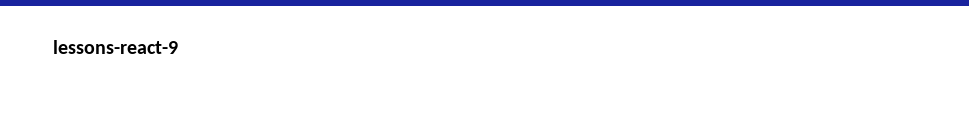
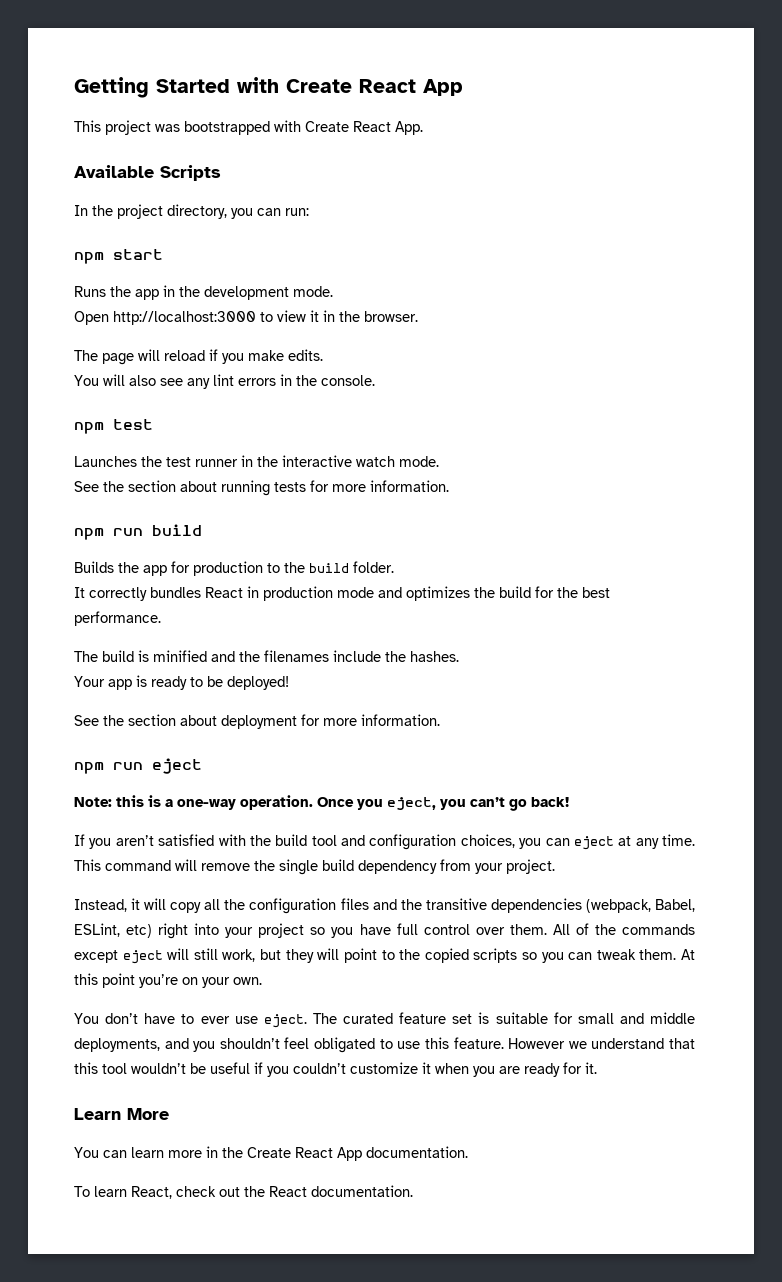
- lessons-react-9
+ Getting Started with Create React App
+ This project was bootstrapped with Create React App.
+ Available Scripts
+ In the project directory, you can run:
+ npm start
+ Runs the app in the development mode.
+ Open http://localhost:3000 to view it in the browser.
+ The page will reload if you make edits.
+ You will also see any lint errors in the console.
+ npm test
+ Launches the test runner in the interactive watch mode.
+ See the section about running tests for more information.
+ npm run build
+ Builds the app for production to the build folder.
+ It correctly bundles React in production mode and optimizes the build for the best performance.
+ The build is minified and the filenames include the hashes.
+ Your app is ready to be deployed!
+ See the section about deployment for more information.
+ npm run eject
+ Note: this is a one-way operation. Once you eject, you can’t go back!
+ If you aren’t satisfied with the build tool and configuration choices, you can eject at any time. This command will remove the single build dependency from your project.
+ Instead, it will copy all the configuration files and the transitive dependencies (webpack, Babel, ESLint, etc) right into your project so you have full control over them. All of the commands except eject will still work, but they will point to the copied scripts so you can tweak them. At this point you’re on your own.
+ You don’t have to ever use eject. The curated feature set is suitable for small and middle deployments, and you shouldn’t feel obligated to use this feature. However we understand that this tool wouldn’t be useful if you couldn’t customize it when you are ready for it.
+ Learn More
+ You can learn more in the Create React App documentation.
+ To learn React, check out the React documentation.

